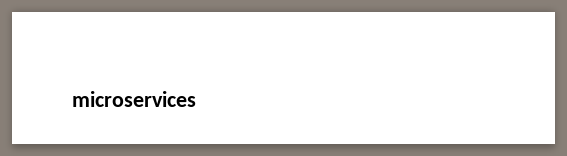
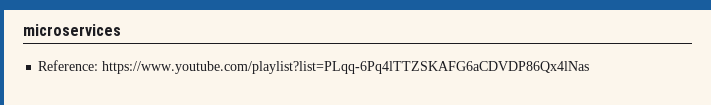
+ Reference: https://www.youtube.com/playlist?list=PLqq-6Pq4lTTZSKAFG6aCDVDP86Qx4lNas

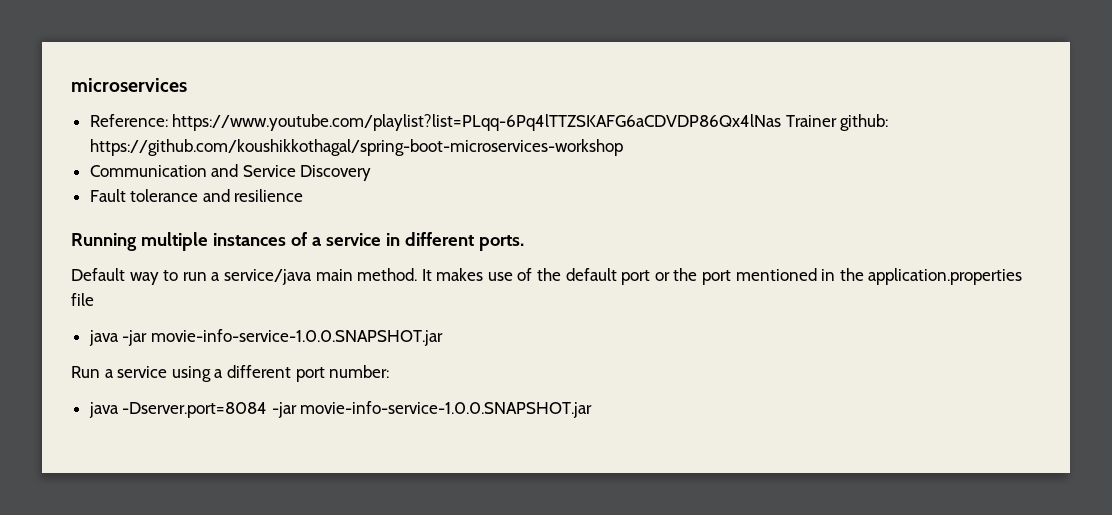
- Reference: https://www.youtube.com/playlist?list=PLqq-6Pq4lTTZSKAFG6aCDVDP86Qx4lNas
+ Reference: https://www.youtube.com/playlist?list=PLqq-6Pq4lTTZSKAFG6aCDVDP86Qx4lNas Trainer github: https://github.com/koushikkothagal/spring-boot-microservices-workshop
+ Communication and Service Discovery
+ Fault tolerance and resilience
+ Running multiple instances of a service in different ports.
+ Default way to run a service/java main method. It makes use of the default port or the port mentioned in the application.properties file
+ java -jar movie-info-service-1.0.0.SNAPSHOT.jar
+ Run a service using a different port number:
+ java -Dserver.port=8084 -jar movie-info-service-1.0.0.SNAPSHOT.jar

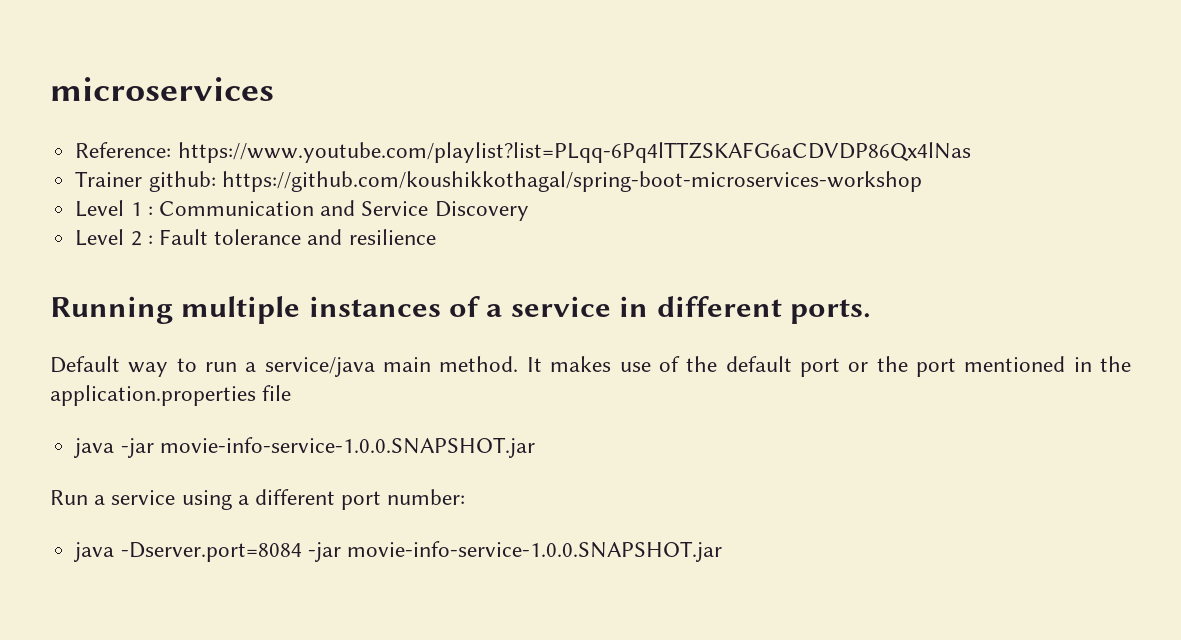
- Reference: https://www.youtube.com/playlist?list=PLqq-6Pq4lTTZSKAFG6aCDVDP86Qx4lNas Trainer github: https://github.com/koushikkothagal/spring-boot-microservices-workshop
+ Reference: https://www.youtube.com/playlist?list=PLqq-6Pq4lTTZSKAFG6aCDVDP86Qx4lNas
+ Trainer github: https://github.com/koushikkothagal/spring-boot-microservices-workshop
- Communication and Service Discovery
+ Level 1 : Communication and Service Discovery
- Fault tolerance and resilience
+ Level 2 : Fault tolerance and resilience

